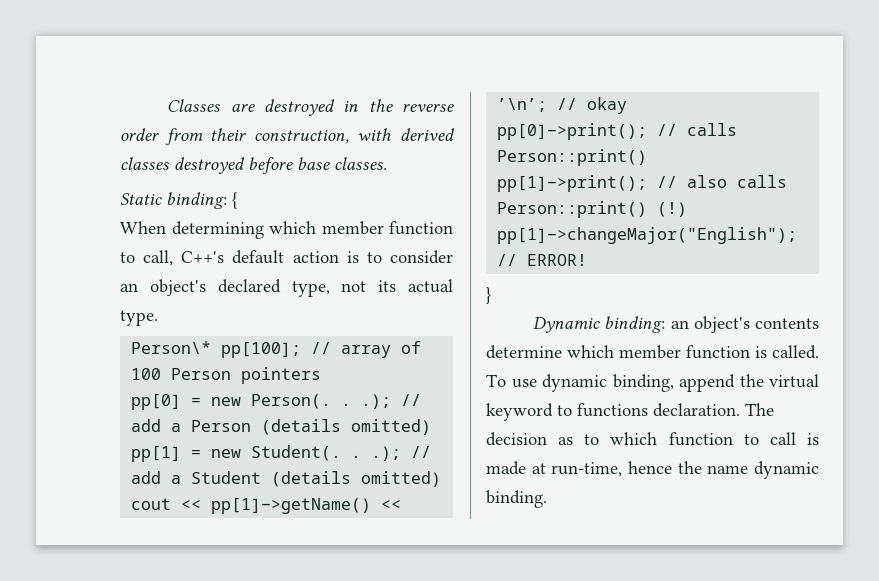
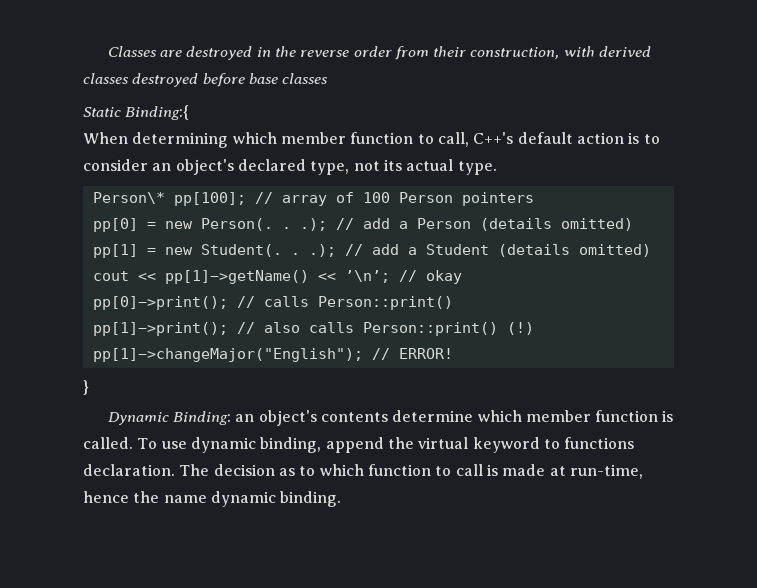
- Classes are destroyed in the reverse order from their construction, with derived classes destroyed before base classes.
+ Classes are destroyed in the reverse order from their construction, with derived classes destroyed before base classes
- Static binding: {
+ Static Binding:{
- Dynamic binding: an object's contents determine which member function is called.
+ Dynamic Binding: an object's contents determine which member function is called.

